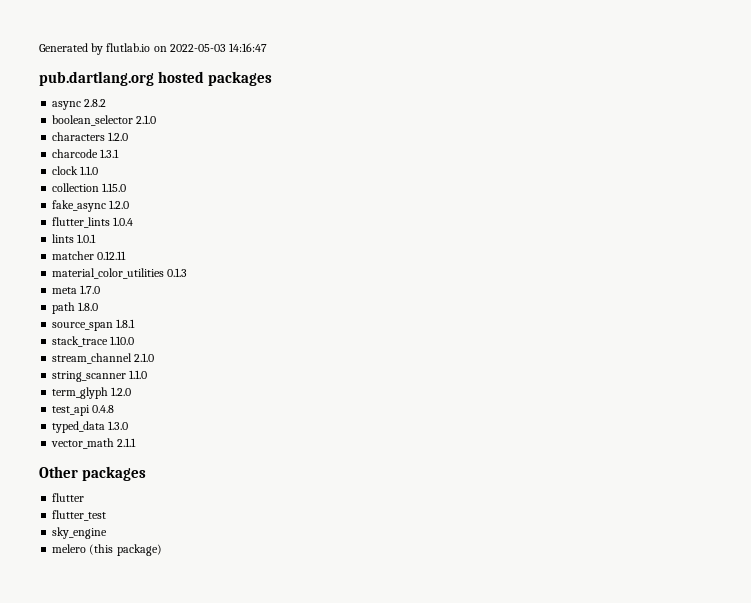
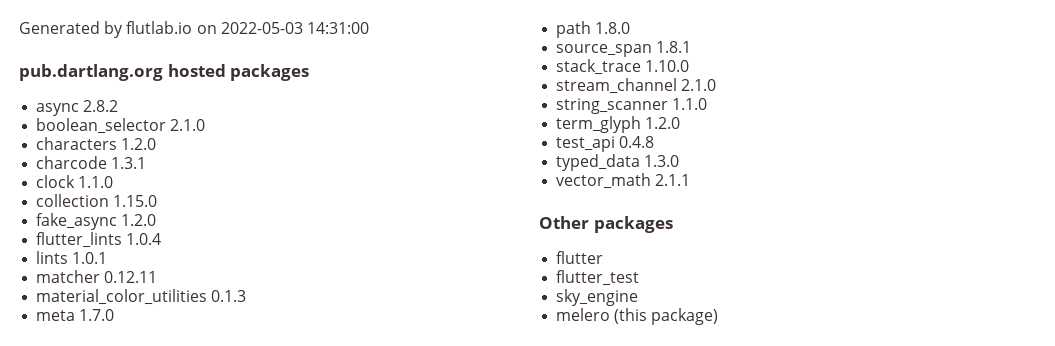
- Generated by flutlab.io on 2022-05-03 14:16:47
+ Generated by flutlab.io on 2022-05-03 14:31:00

